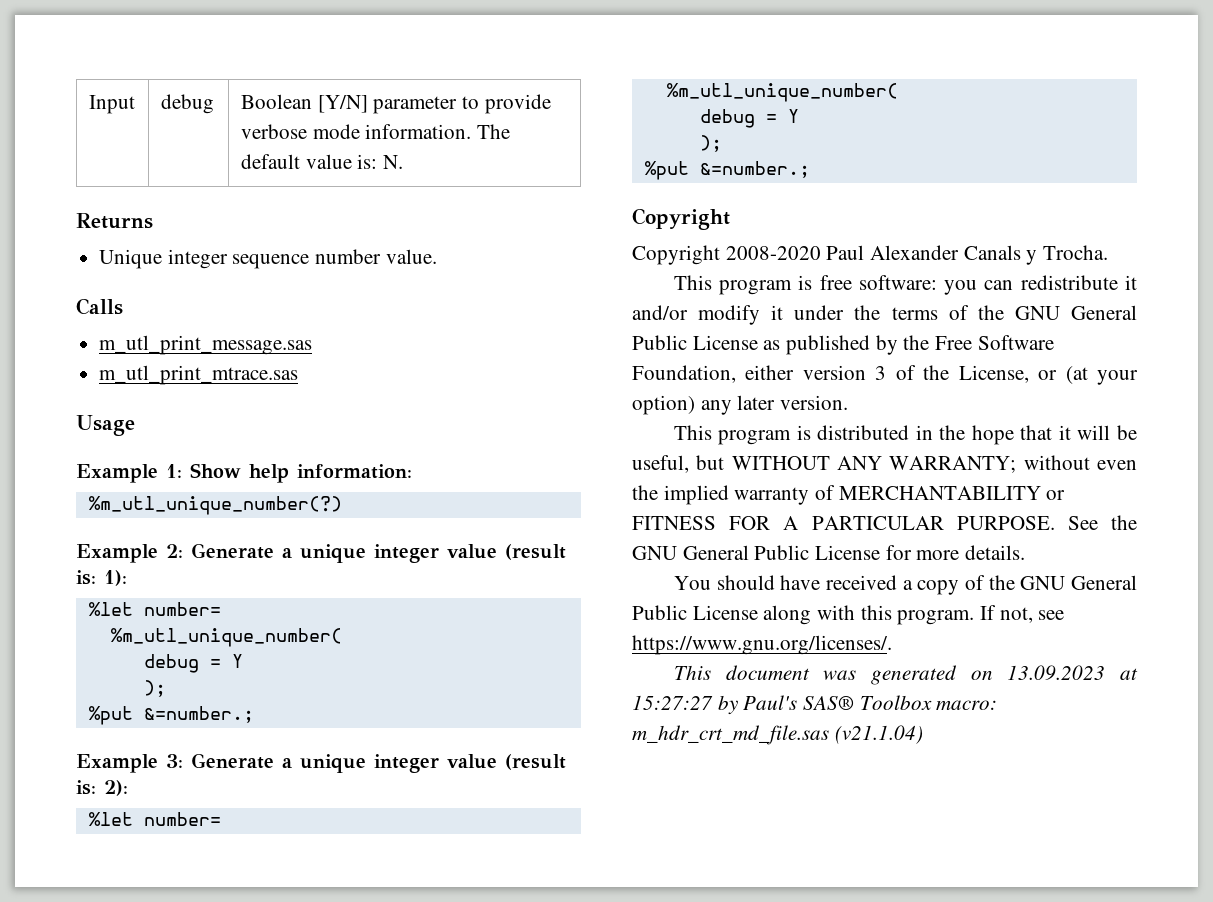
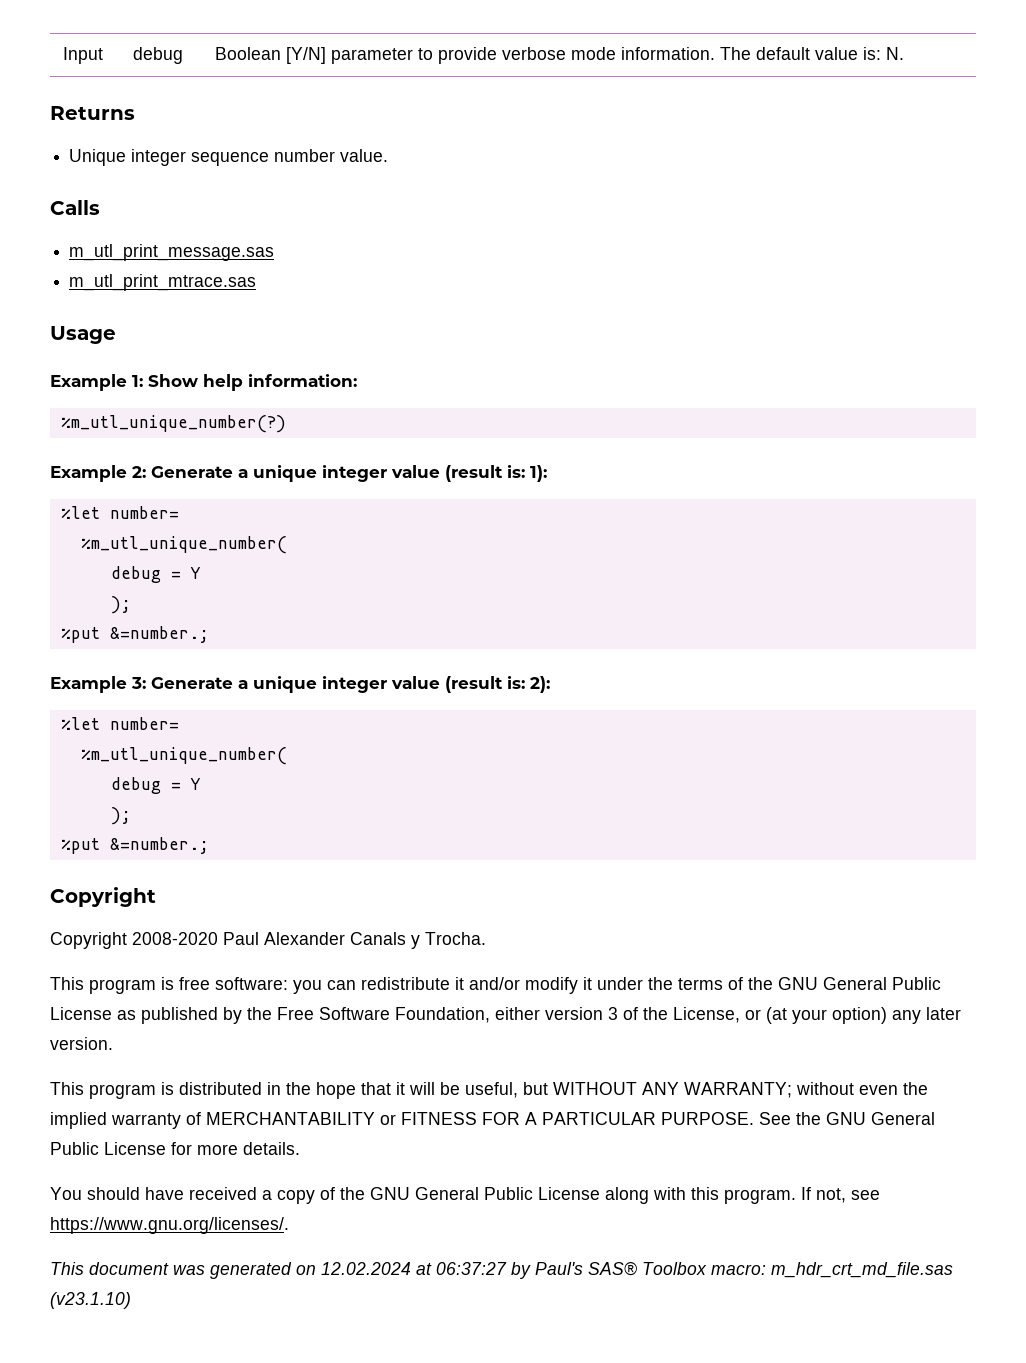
- This document was generated on 13.09.2023 at 15:27:27 by Paul's SAS® Toolbox macro: m_hdr_crt_md_file.sas (v21.1.04)
+ This document was generated on 12.02.2024 at 06:37:27 by Paul's SAS® Toolbox macro: m_hdr_crt_md_file.sas (v23.1.10)

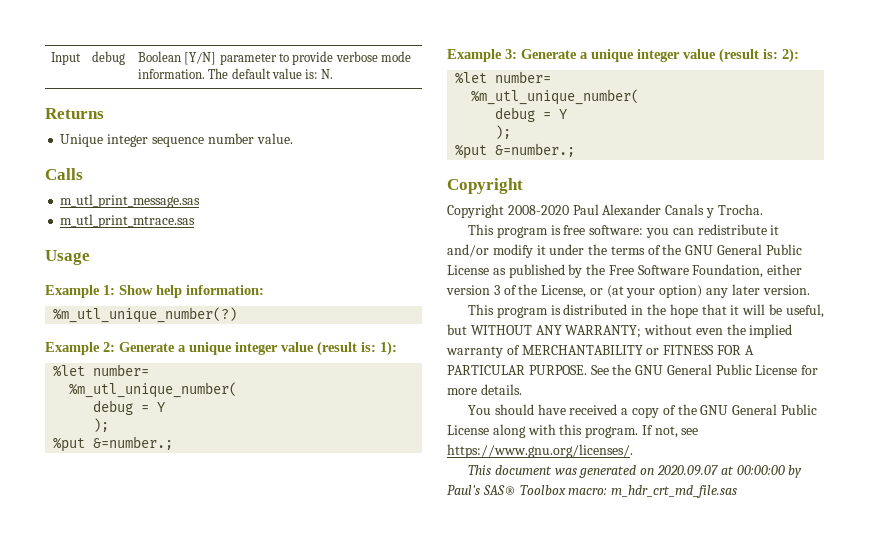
- This document was generated on 12.02.2024 at 06:37:27 by Paul's SAS® Toolbox macro: m_hdr_crt_md_file.sas (v23.1.10)
+ This document was generated on 2020.09.07 at 00:00:00 by Paul's SAS® Toolbox macro: m_hdr_crt_md_file.sas

